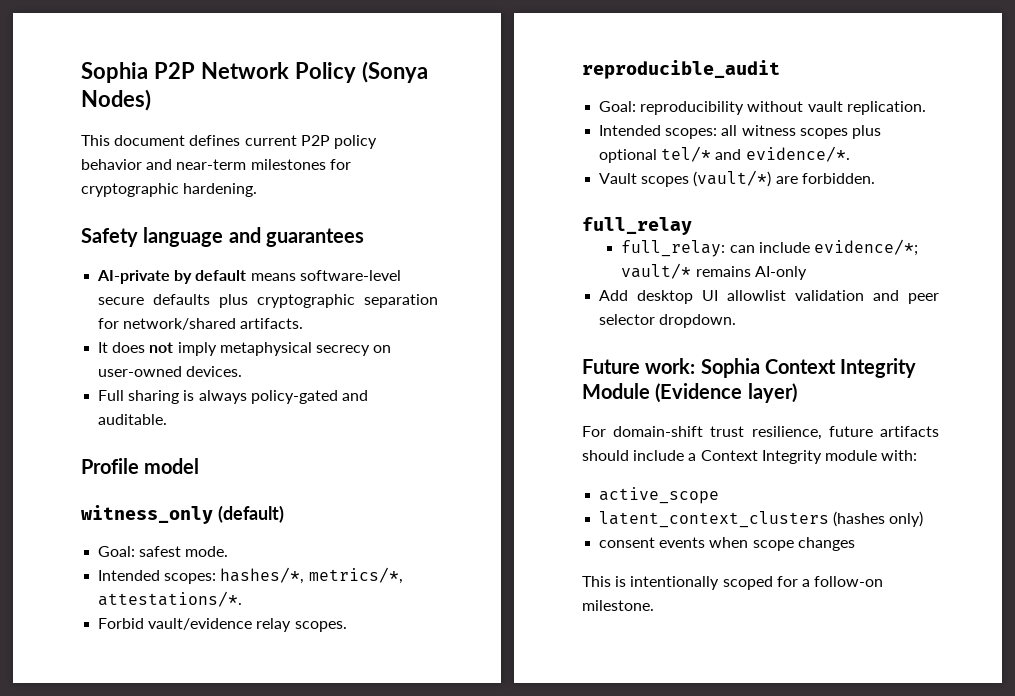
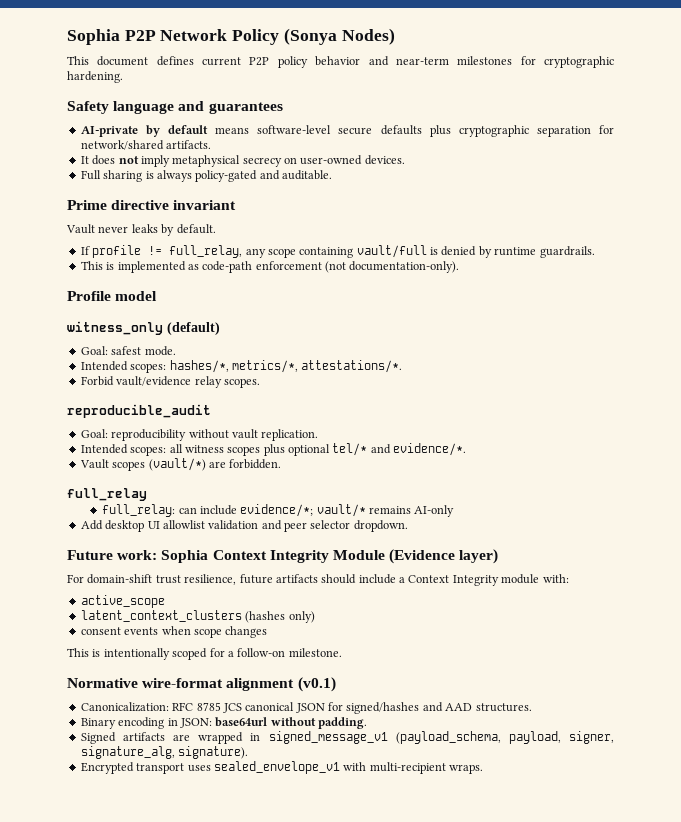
+ Prime directive invariant
+ Vault never leaks by default.
+ If profile != full_relay, any scope containing vault/full is denied by runtime guardrails.
+ This is implemented as code-path enforcement (not documentation-only).
+ Normative wire-format alignment (v0.1)
+ Canonicalization: RFC 8785 JCS canonical JSON for signed/hashes and AAD structures.
+ Binary encoding in JSON: base64url without padding.
+ Signed artifacts are wrapped in signed_message_v1 (payload_schema, payload, signer, signature_alg, signature).
+ Encrypted transport uses sealed_envelope_v1 with multi-recipient wraps.

